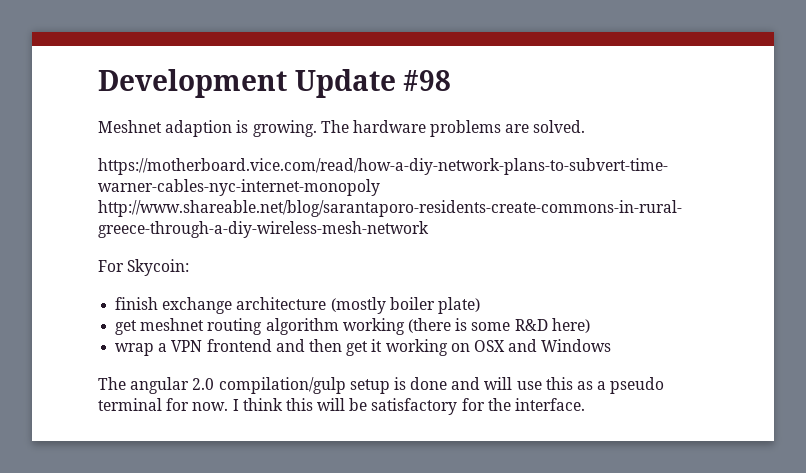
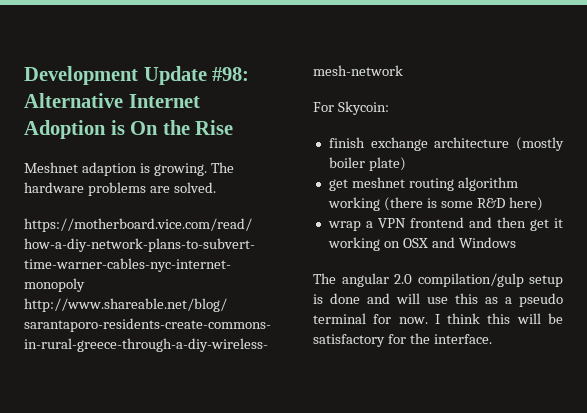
- Development Update #98
+ Development Update #98: Alternative Internet Adoption is On the Rise

